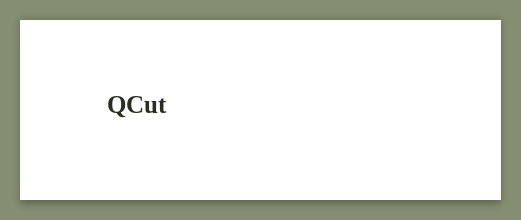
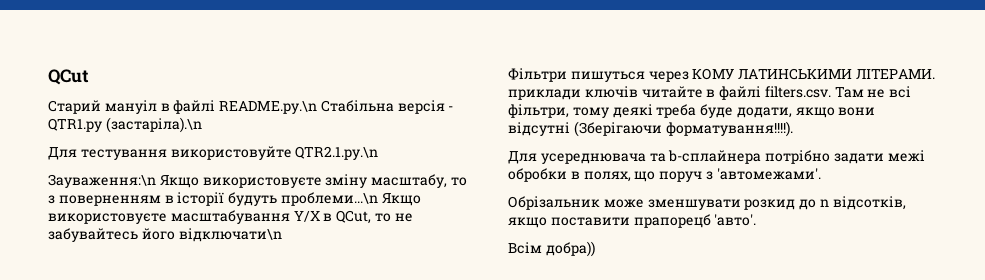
+ Старий мануіл в файлі README.py.\n Стабільна версія - QTR1.py (застаріла).\n
+ Для тестування використовуйте QTR2.1.py.\n
+ Зауваження:\n Якщо використовуєте зміну масштабу, то з поверненням в історії будуть проблеми...\n Якщо використовуєте масштабування Y/X в QCut, то не забувайтесь його відключати\n
+ Фільтри пишуться через КОМУ ЛАТИНСЬКИМИ ЛІТЕРАМИ. приклади ключів читайте в файлі filters.csv. Там не всі фільтри, тому деякі треба буде додати, якщо вони відсутні (Зберігаючи форматування!!!!).
+ Для усереднювача та b-сплайнера потрібно задати межі обробки в полях, що поруч з 'автомежами'.
+ Обрізальник може зменшувати розкид до n відсотків, якщо поставити прапорецб 'авто'.
+ Всім добра))

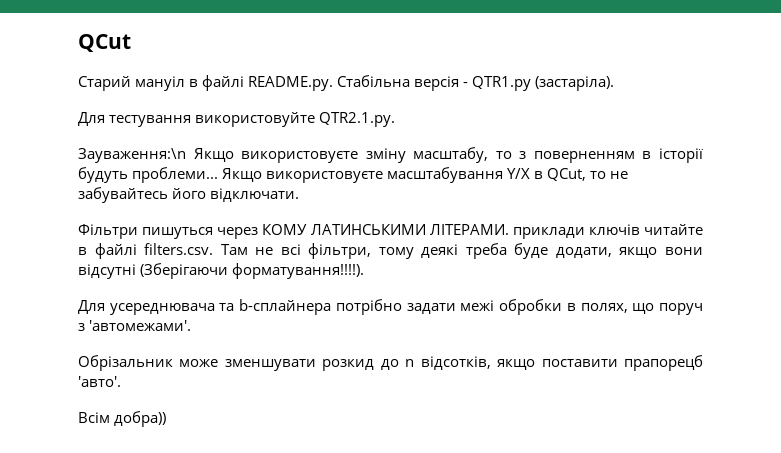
- Старий мануіл в файлі README.py.\n Стабільна версія - QTR1.py (застаріла).\n
+ Старий мануіл в файлі README.py. Стабільна версія - QTR1.py (застаріла).
- Для тестування використовуйте QTR2.1.py.\n
+ Для тестування використовуйте QTR2.1.py.
- Зауваження:\n Якщо використовуєте зміну масштабу, то з поверненням в історії будуть проблеми...\n Якщо використовуєте масштабування Y/X в QCut, то не забувайтесь його відключати\n
+ Зауваження:\n Якщо використовуєте зміну масштабу, то з поверненням в історії будуть проблеми... Якщо використовуєте масштабування Y/X в QCut, то не забувайтесь його відключати.

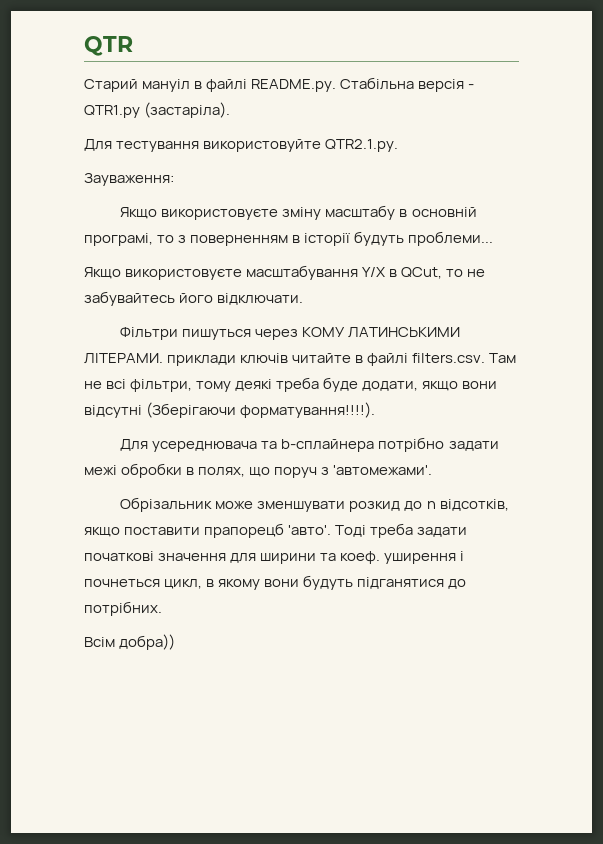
- QCut
+ QTR
- Зауваження:\n Якщо використовуєте зміну масштабу, то з поверненням в історії будуть проблеми... Якщо використовуєте масштабування Y/X в QCut, то не забувайтесь його відключати.
+ Зауваження:
+ Якщо використовуєте зміну масштабу в основній програмі, то з поверненням в історії будуть проблеми...
+ Якщо використовуєте масштабування Y/X в QCut, то не забувайтесь його відключати.
+ Тоді треба задати початкові значення для ширини та коеф. уширення і почнеться цикл, в якому вони будуть підганятися до потрібних.

